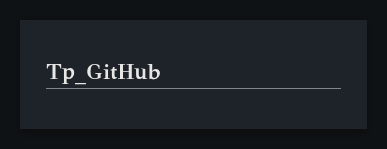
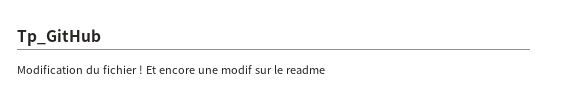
+ Modification du fichier ! Et encore une modif sur le readme

